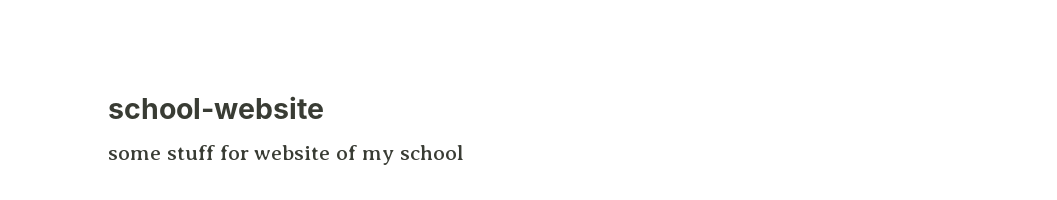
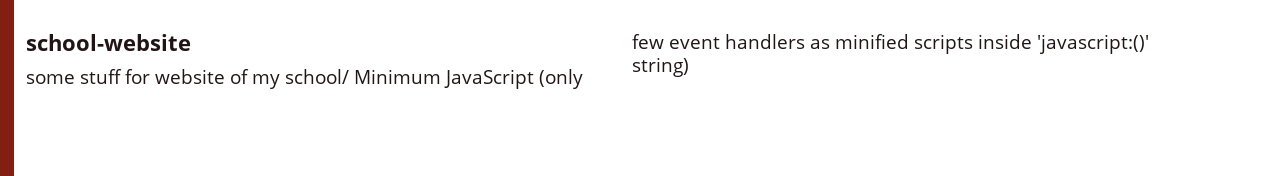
- some stuff for website of my school
+ some stuff for website of my school/ Minimum JavaScript (only few event handlers as minified scripts inside 'javascript:()' string)

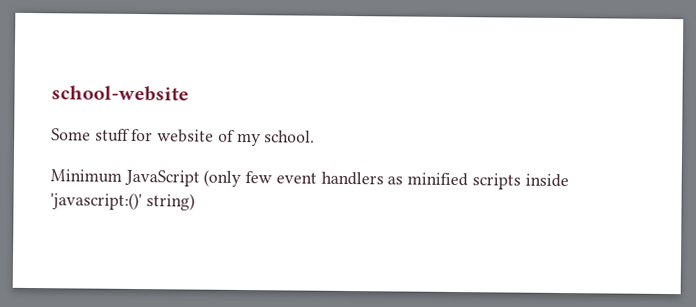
- some stuff for website of my school/ Minimum JavaScript (only few event handlers as minified scripts inside 'javascript:()' string)
+ Some stuff for website of my school.
+ Minimum JavaScript (only few event handlers as minified scripts inside 'javascript:()' string)

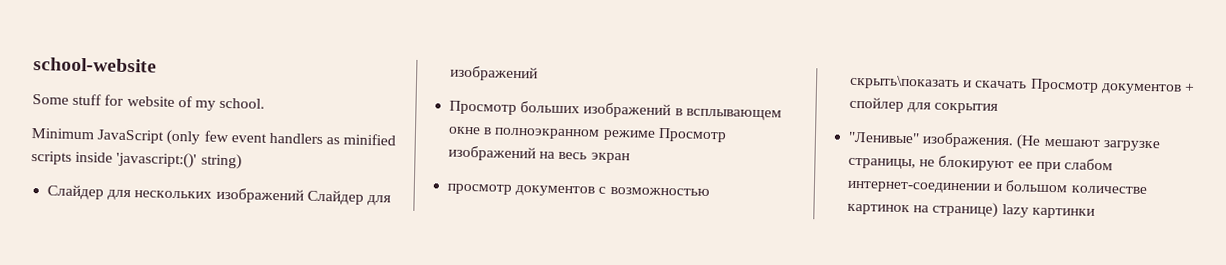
+ Слайдер для нескольких изображений Слайдер для изображений
+ Просмотр больших изображений в всплывающем окне в полноэкранном режиме Просмотр изображений на весь экран
+ просмотр документов с возможностью скрыть\показать и скачать Просмотр документов + спойлер для сокрытия
+ "Ленивые" изображения. (Не мешают загрузке страницы, не блокируют ее при слабом интернет-соединении и большом количестве картинок на странице) lazy картинки

